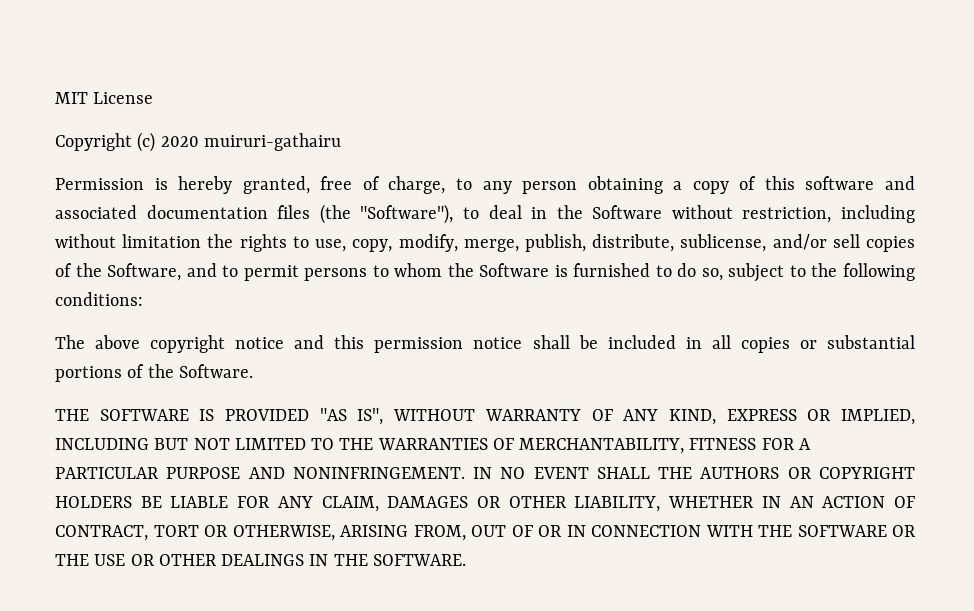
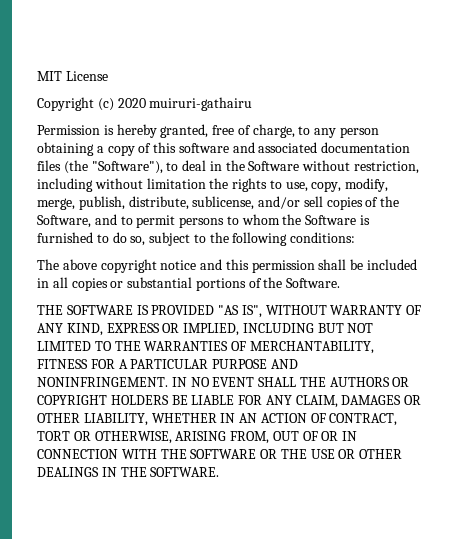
- The above copyright notice and this permission notice shall be included in all copies or substantial portions of the Software.
+ The above copyright notice and this permission shall be included in all copies or substantial portions of the Software.

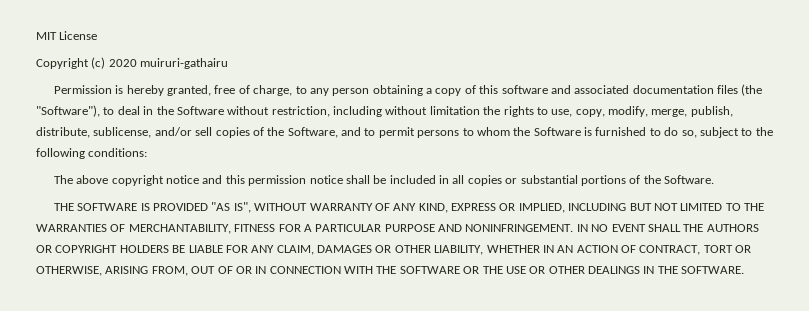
- The above copyright notice and this permission shall be included in all copies or substantial portions of the Software.
+ The above copyright notice and this permission notice shall be included in all copies or substantial portions of the Software.

